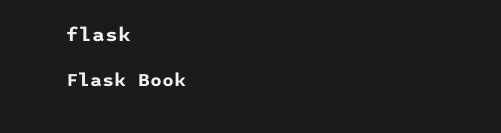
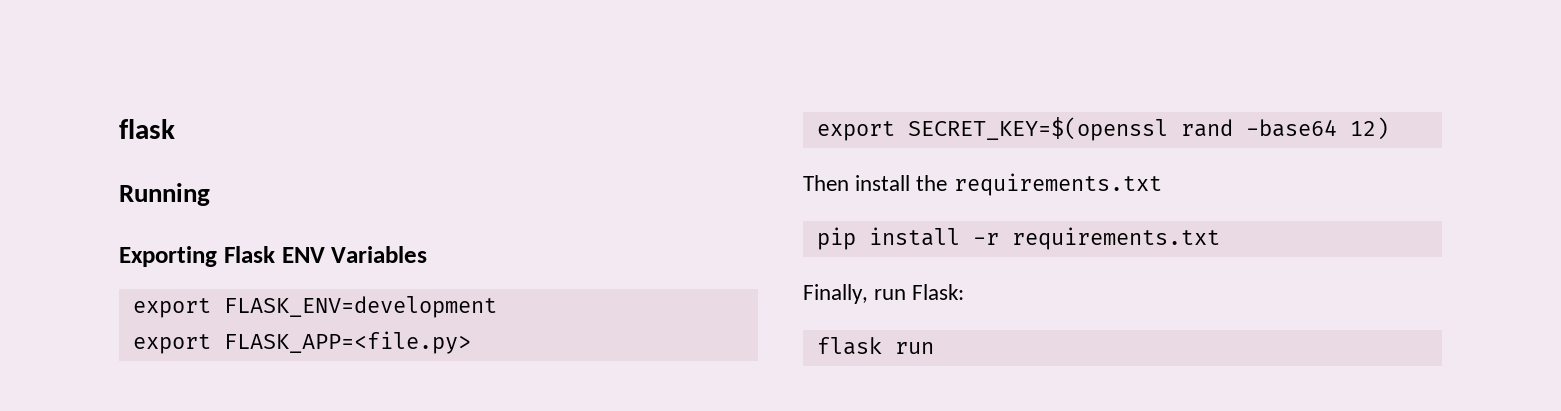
- Flask Book
+ Running
+ Exporting Flask ENV Variables
+ export FLASK_ENV=development
+ export FLASK_APP=<file.py>
+ export SECRET_KEY=$(openssl rand -base64 12)
+ Then install the requirements.txt
+ pip install -r requirements.txt
+ Finally, run Flask:
+ flask run

